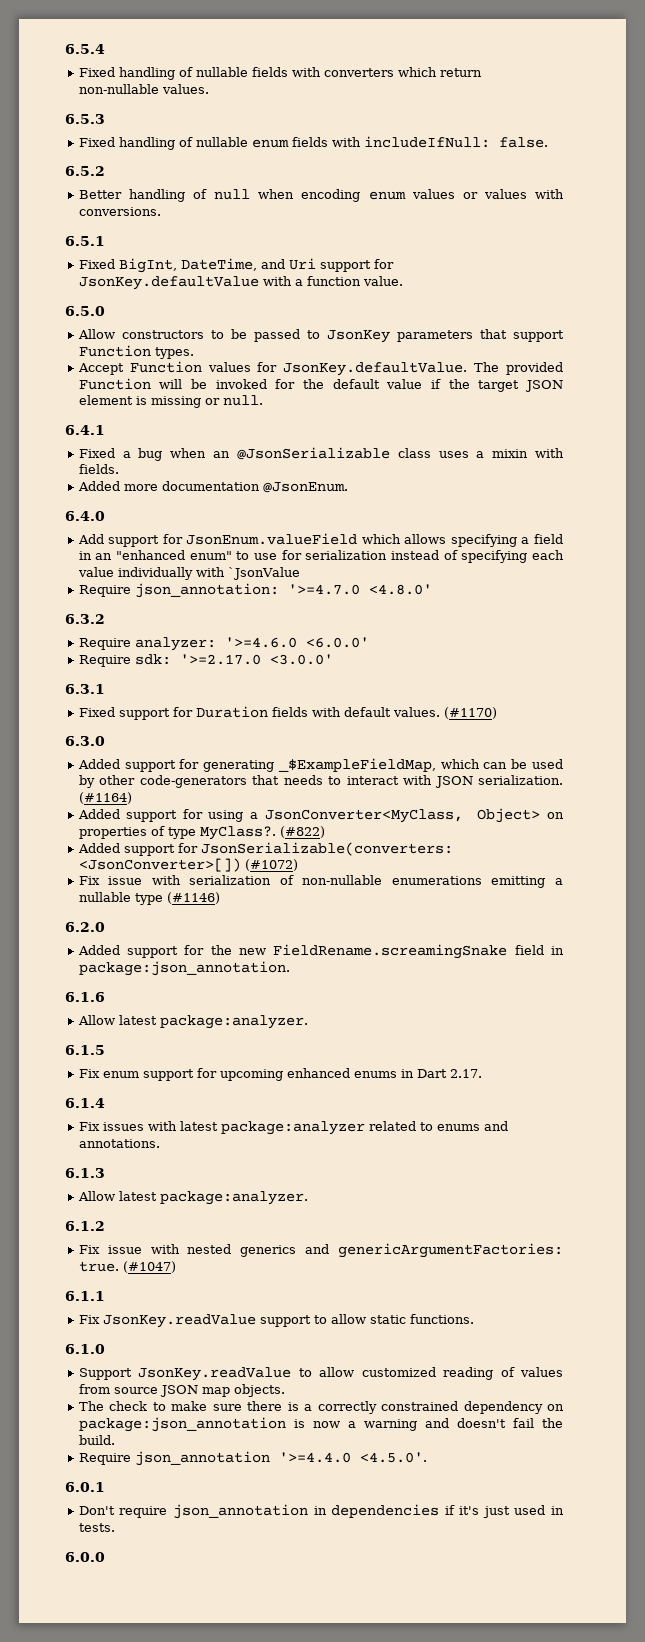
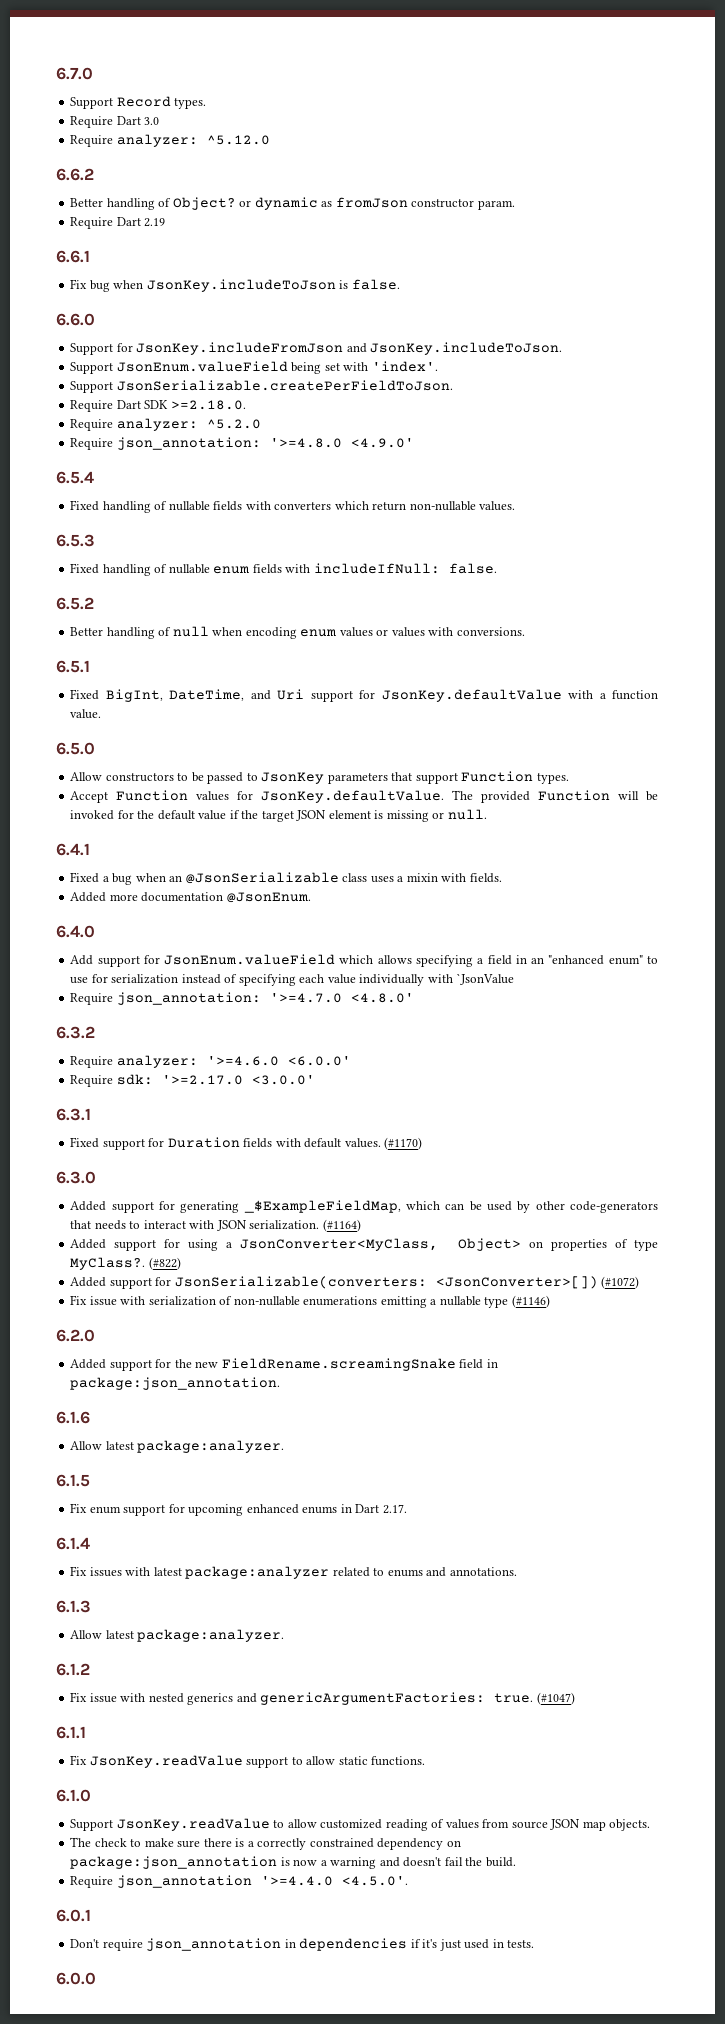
+ 6.7.0
+ Support Record types.
+ Require Dart 3.0
+ Require analyzer: ^5.12.0
+ 6.6.2
+ Better handling of Object? or dynamic as fromJson constructor param.
+ Require Dart 2.19
+ 6.6.1
+ Fix bug when JsonKey.includeToJson is false.
+ 6.6.0
+ Support for JsonKey.includeFromJson and JsonKey.includeToJson.
+ Support JsonEnum.valueField being set with 'index'.
+ Support JsonSerializable.createPerFieldToJson.
+ Require Dart SDK >=2.18.0.
+ Require analyzer: ^5.2.0
+ Require json_annotation: '>=4.8.0 <4.9.0'

